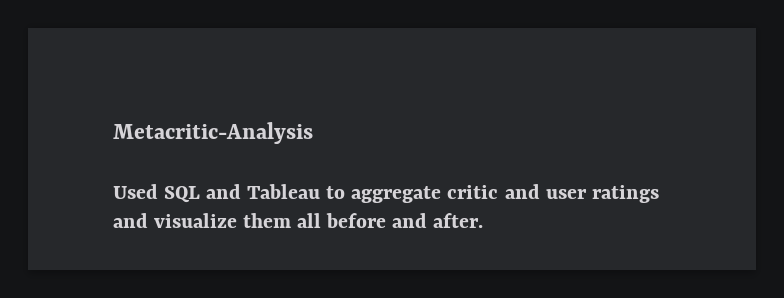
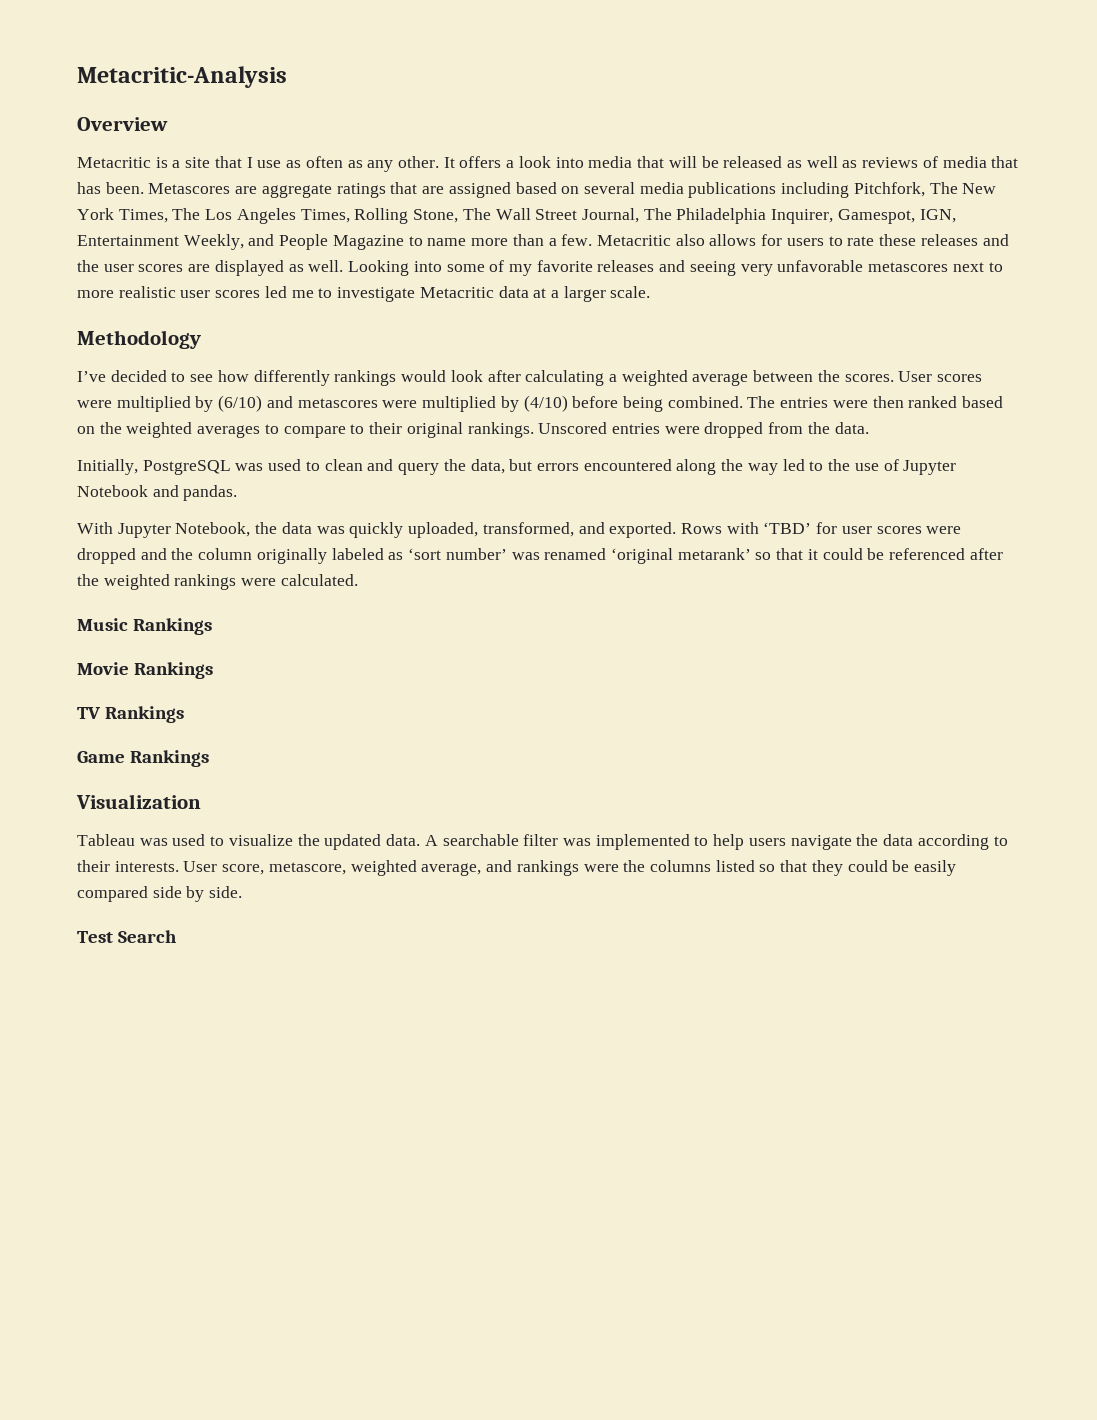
- Used SQL and Tableau to aggregate critic and user ratings and visualize them all before and after.
+ Overview
+ Metacritic is a site that I use as often as any other. It offers a look into media that will be released as well as reviews of media that has been. Metascores are aggregate ratings that are assigned based on several media publications including Pitchfork, The New York Times, The Los Angeles Times, Rolling Stone, The Wall Street Journal, The Philadelphia Inquirer, Gamespot, IGN, Entertainment Weekly, and People Magazine to name more than a few. Metacritic also allows for users to rate these releases and the user scores are displayed as well. Looking into some of my favorite releases and seeing very unfavorable metascores next to more realistic user scores led me to investigate Metacritic data at a larger scale.
+ Methodology
+ I’ve decided to see how differently rankings would look after calculating a weighted average between the scores. User scores were multiplied by (6/10) and metascores were multiplied by (4/10) before being combined. The entries were then ranked based on the weighted averages to compare to their original rankings. Unscored entries were dropped from the data.
+ Initially, PostgreSQL was used to clean and query the data, but errors encountered along the way led to the use of Jupyter Notebook and pandas.
+ With Jupyter Notebook, the data was quickly uploaded, transformed, and exported. Rows with ‘TBD’ for user scores were dropped and the column originally labeled as ‘sort number’ was renamed ‘original metarank’ so that it could be referenced after the weighted rankings were calculated.
+ Music Rankings
+ Movie Rankings
+ TV Rankings
+ Game Rankings
+ Visualization
+ Tableau was used to visualize the updated data. A searchable filter was implemented to help users navigate the data according to their interests. User score, metascore, weighted average, and rankings were the columns listed so that they could be easily compared side by side.
+ Test Search

